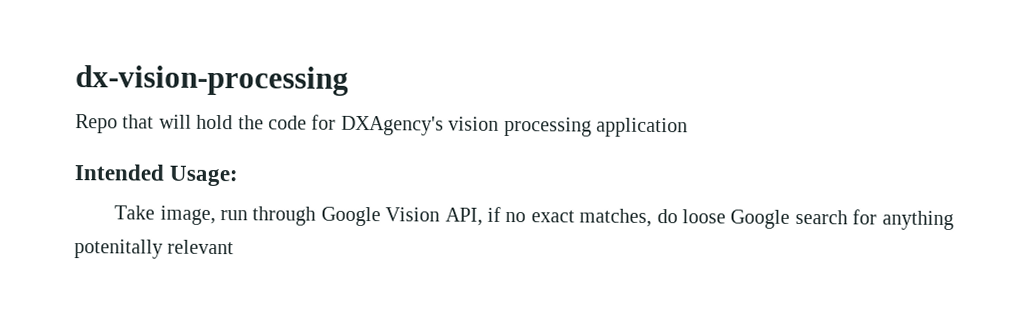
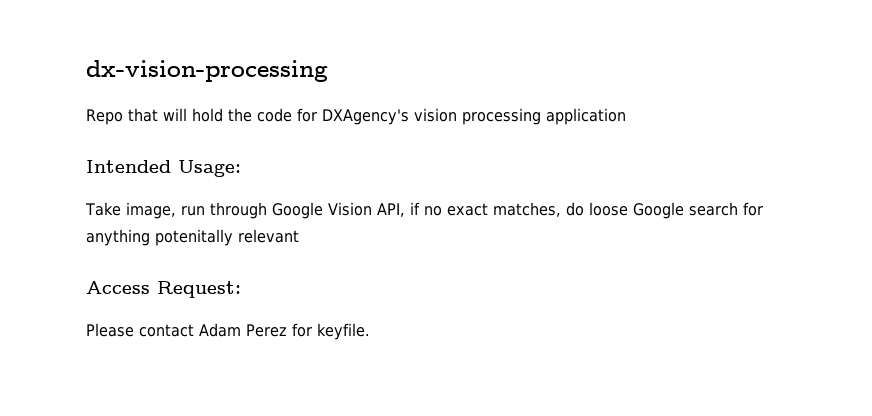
+ Access Request:
+ Please contact Adam Perez for keyfile.

